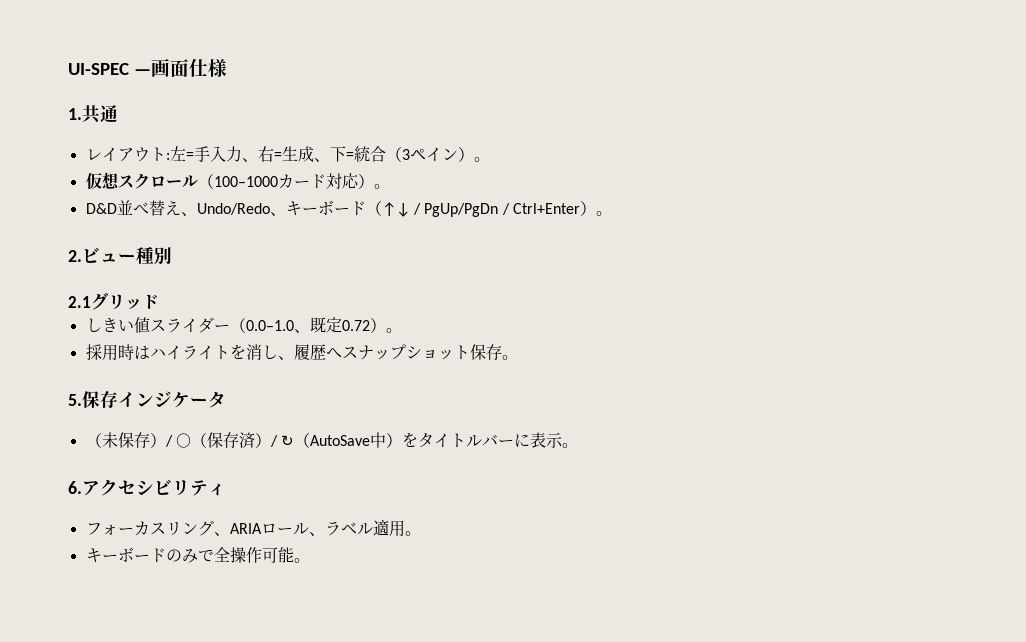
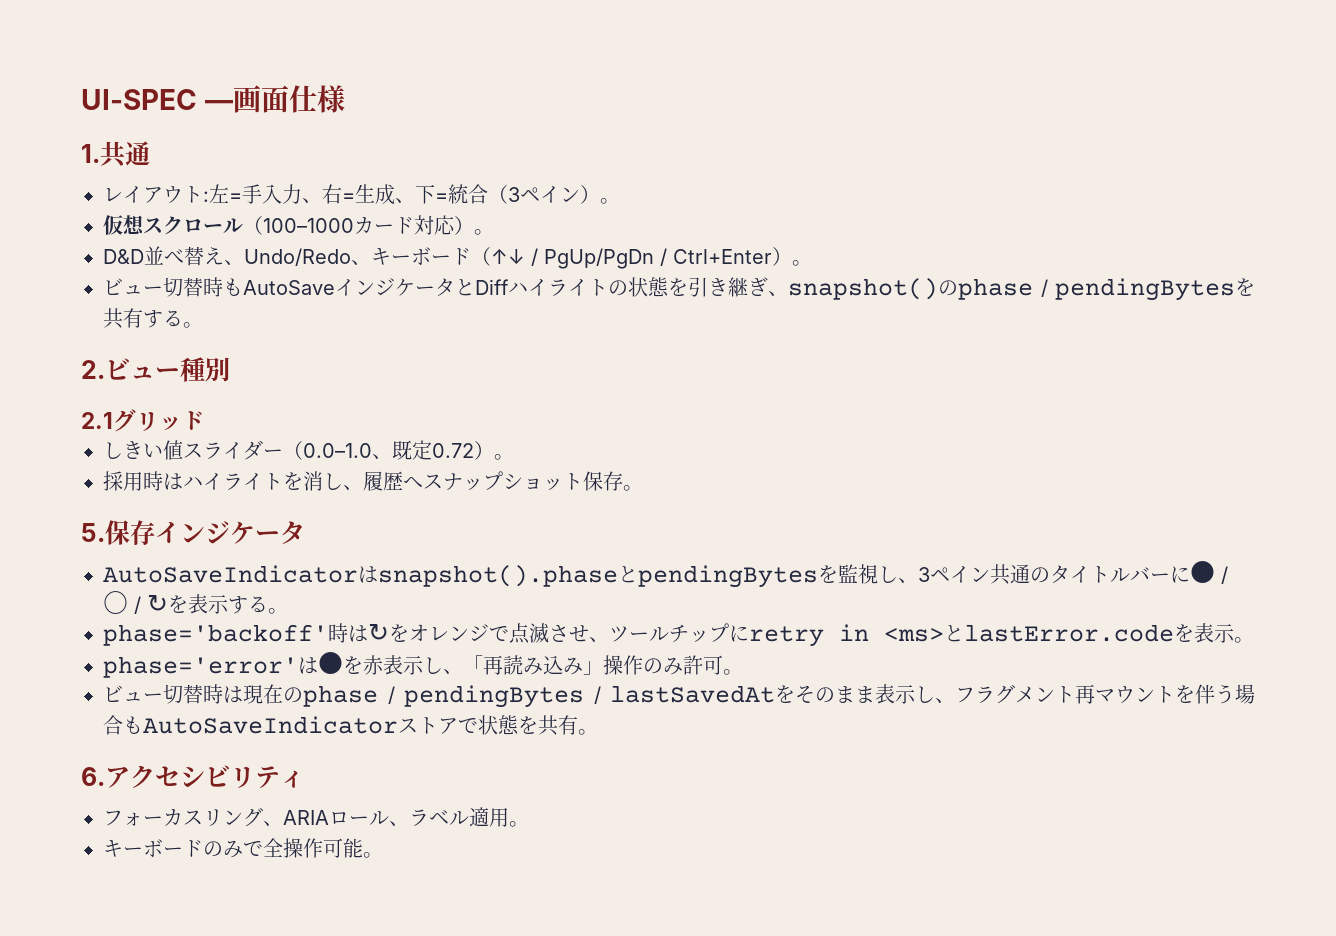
+ ビュー切替時もAutoSaveインジケータとDiffハイライトの状態を引き継ぎ、snapshot()のphase / pendingBytesを共有する。
- （未保存）/ ○（保存済）/ ↻（AutoSave中）をタイトルバーに表示。
+ AutoSaveIndicatorはsnapshot().phaseとpendingBytesを監視し、3ペイン共通のタイトルバーに● / ○ / ↻を表示する。
+ phase='backoff'時は↻をオレンジで点滅させ、ツールチップにretry in <ms>とlastError.codeを表示。
+ phase='error'は●を赤表示し、「再読み込み」操作のみ許可。
+ ビュー切替時は現在のphase / pendingBytes / lastSavedAtをそのまま表示し、フラグメント再マウントを伴う場合もAutoSaveIndicatorストアで状態を共有。

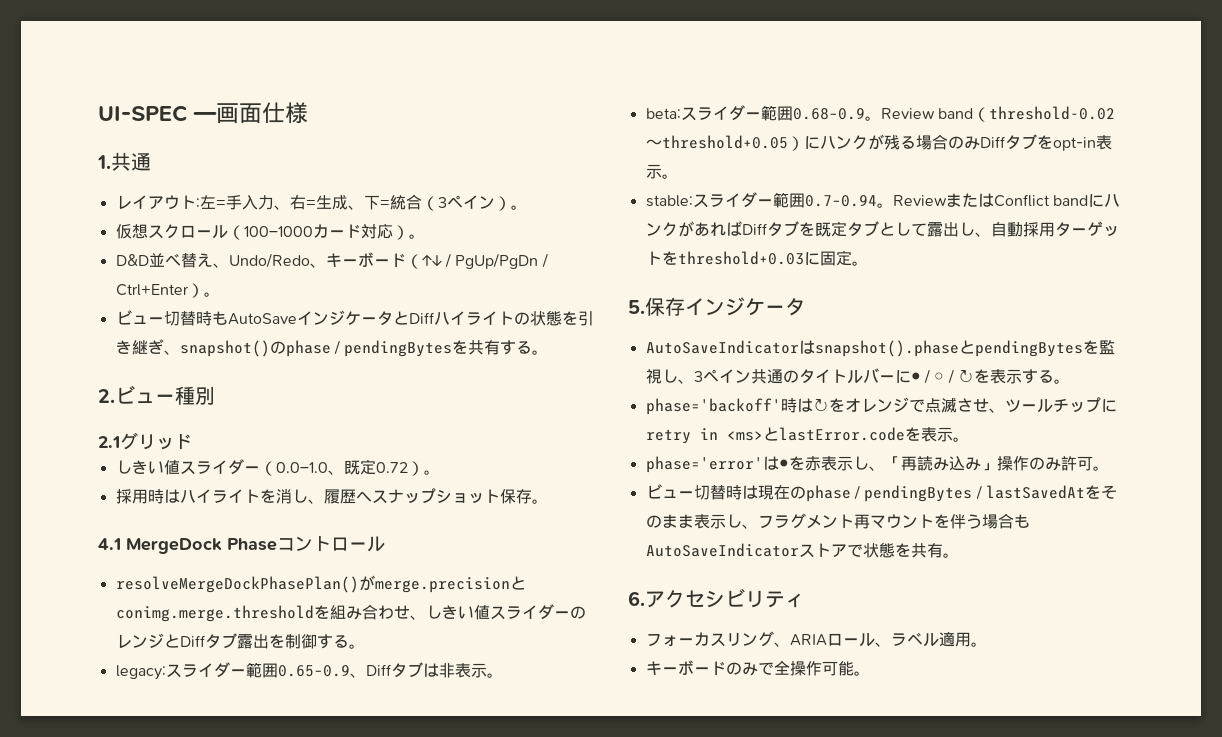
+ 4.1 MergeDock Phaseコントロール
+ resolveMergeDockPhasePlan()がmerge.precisionとconimg.merge.thresholdを組み合わせ、しきい値スライダーのレンジとDiffタブ露出を制御する。
+ legacy:スライダー範囲0.65–0.9、Diffタブは非表示。
+ beta:スライダー範囲0.68–0.9。Review band（threshold-0.02〜threshold+0.05）にハンクが残る場合のみDiffタブをopt-in表示。
+ stable:スライダー範囲0.7–0.94。ReviewまたはConflict bandにハンクがあればDiffタブを既定タブとして露出し、自動採用ターゲットをthreshold+0.03に固定。

